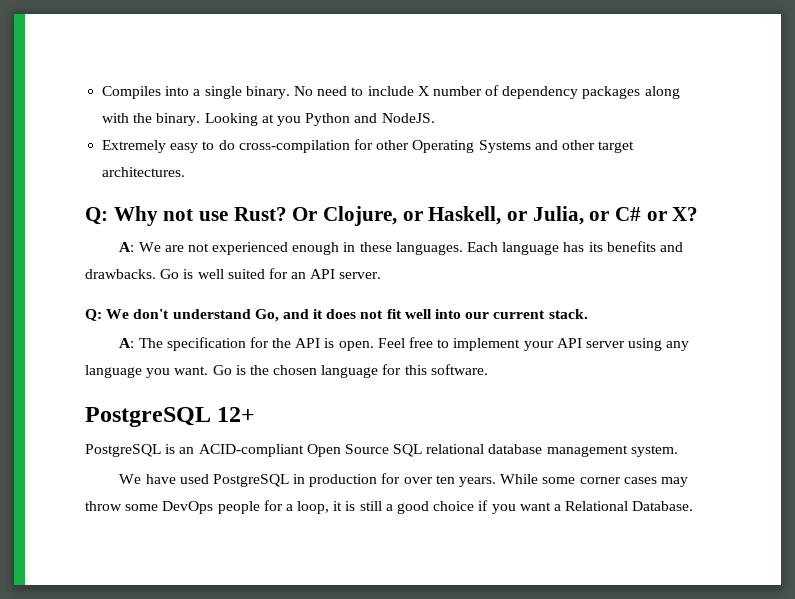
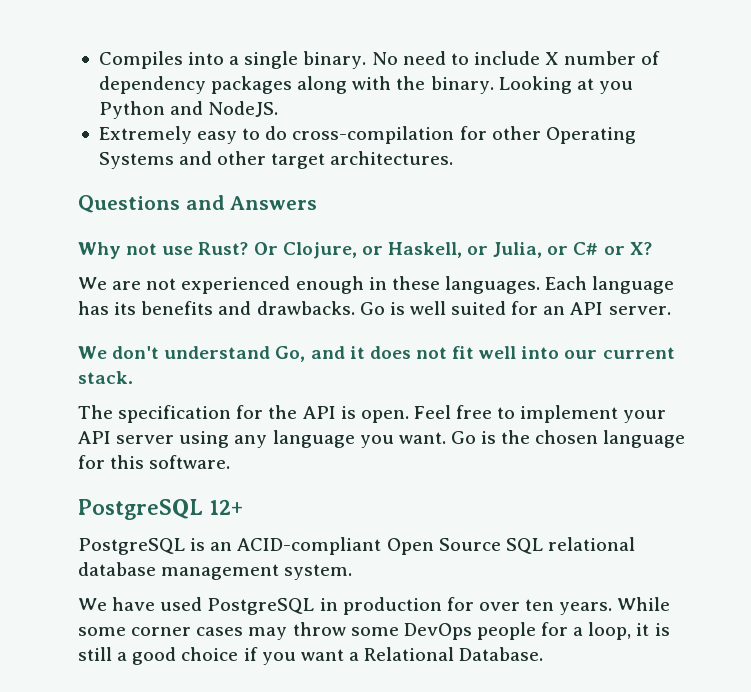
- Q: Why not use Rust?
+ Questions and Answers
+ Why not use Rust?
- A: We are not experienced enough in these languages.
+ We are not experienced enough in these languages.
- Q: We don't understand Go, and it does not fit well into our current stack.
+ We don't understand Go, and it does not fit well into our current stack.
- A: The specification for the API is open.
+ The specification for the API is open.

